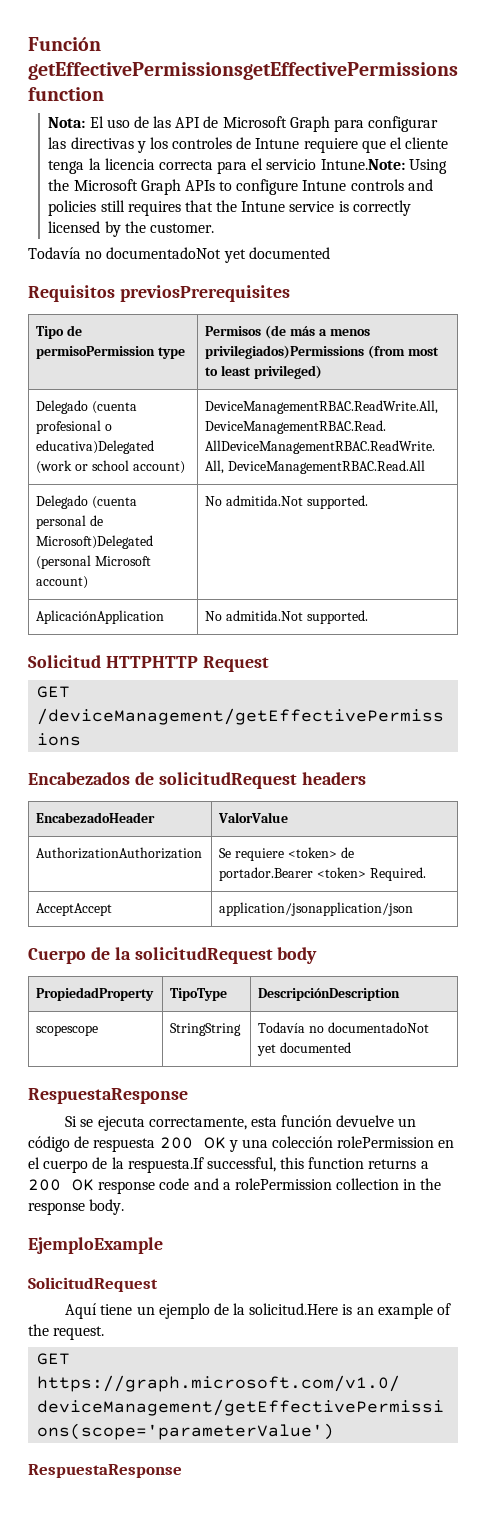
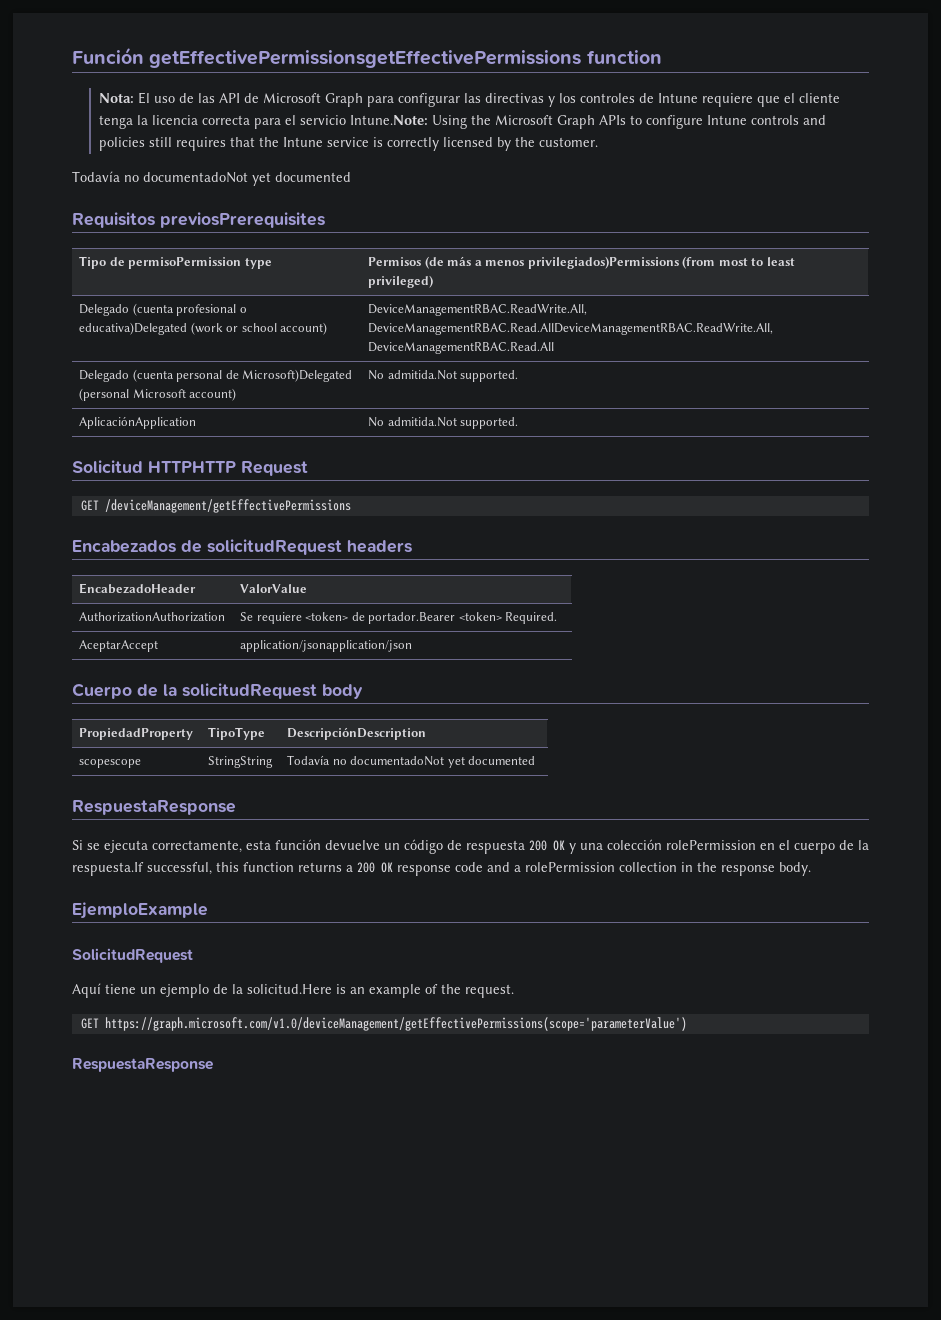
- AcceptAccept | application/jsonapplication/json
+ AceptarAccept | application/jsonapplication/json

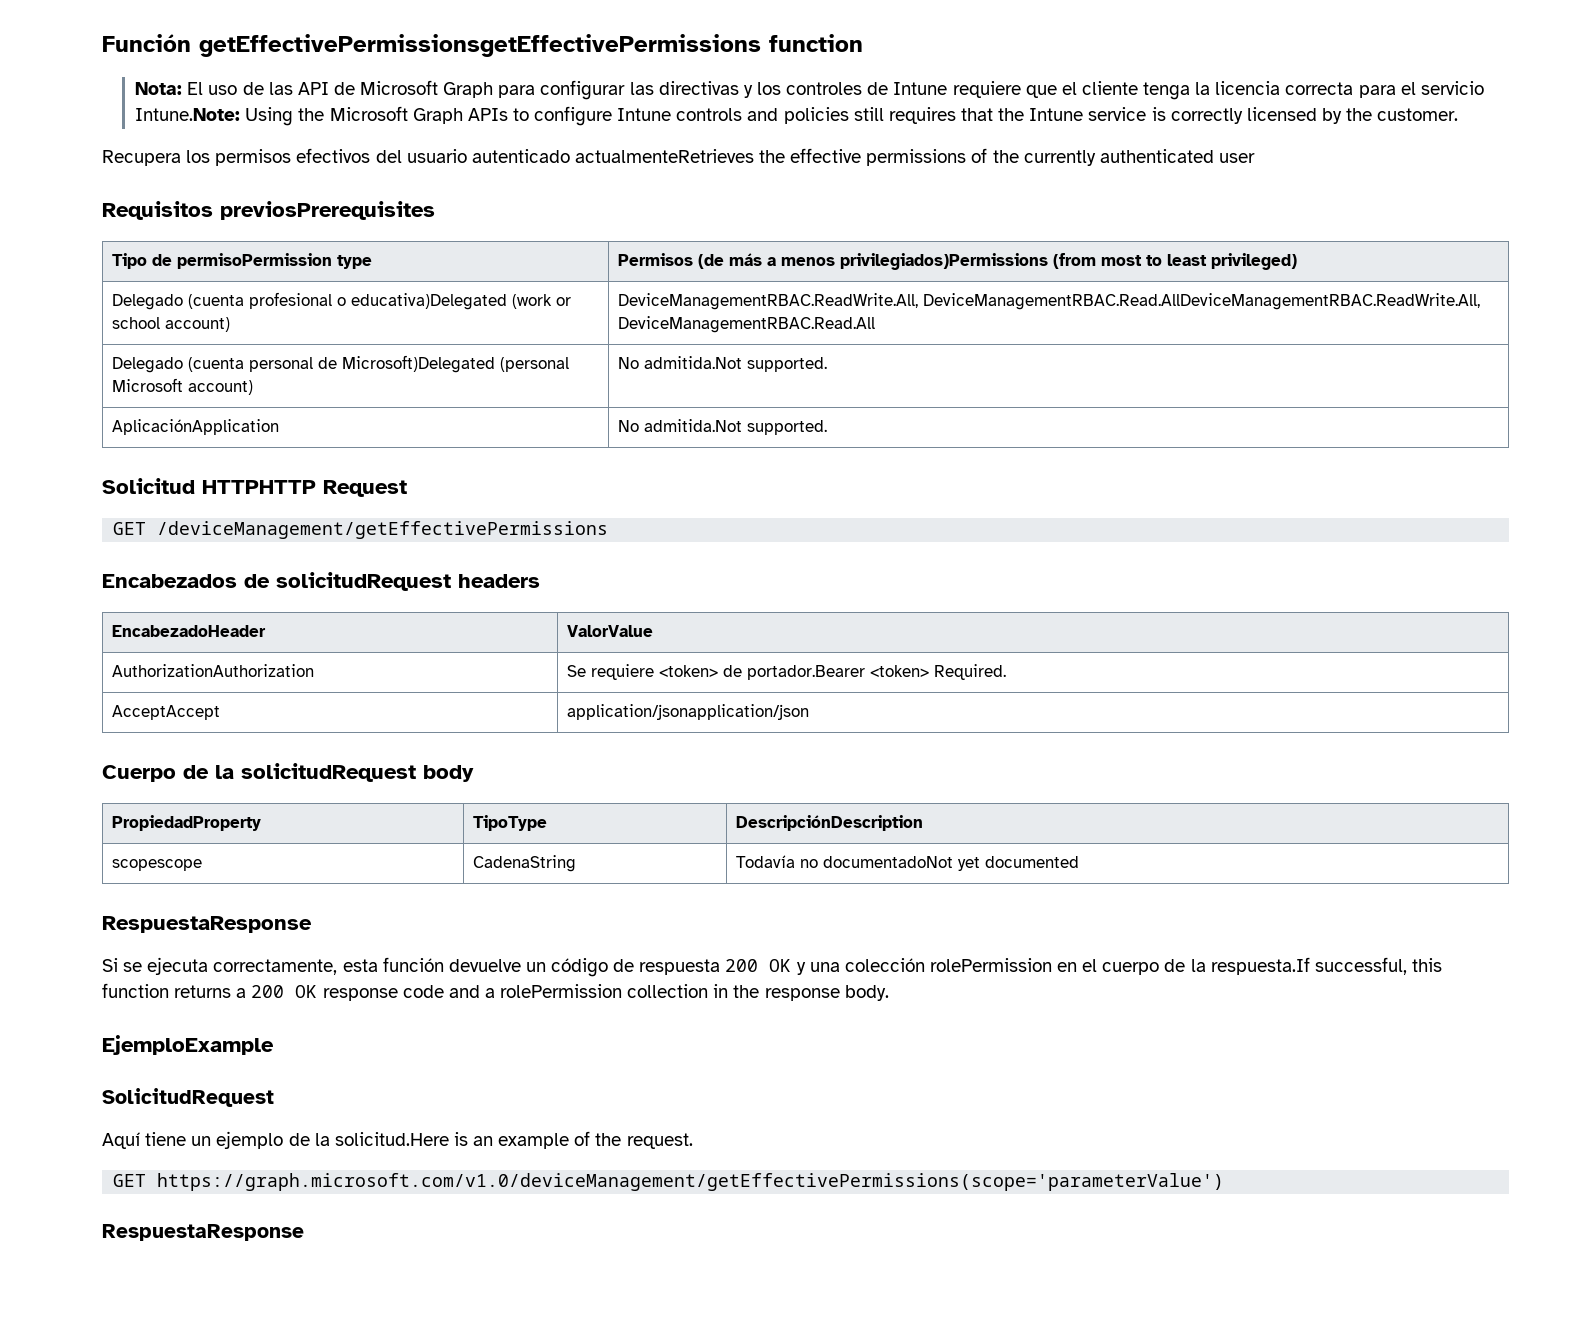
  Nota: El uso de las API de Microsoft Graph para configurar las directivas y los controles de Intune requiere que el cliente tenga la licencia correcta para el servicio Intune.Note: Using the Microsoft Graph APIs to configure Intune controls and policies still requires that the Intune service is correctly licensed by the customer.
- Todavía no documentadoNot yet documented
+ Recupera los permisos efectivos del usuario autenticado actualmenteRetrieves the effective permissions of the currently authenticated user
- AceptarAccept | application/jsonapplication/json
+ AcceptAccept | application/jsonapplication/json
- scopescope | StringString | Todavía no documentadoNot yet documented
+ scopescope | CadenaString | Todavía no documentadoNot yet documented

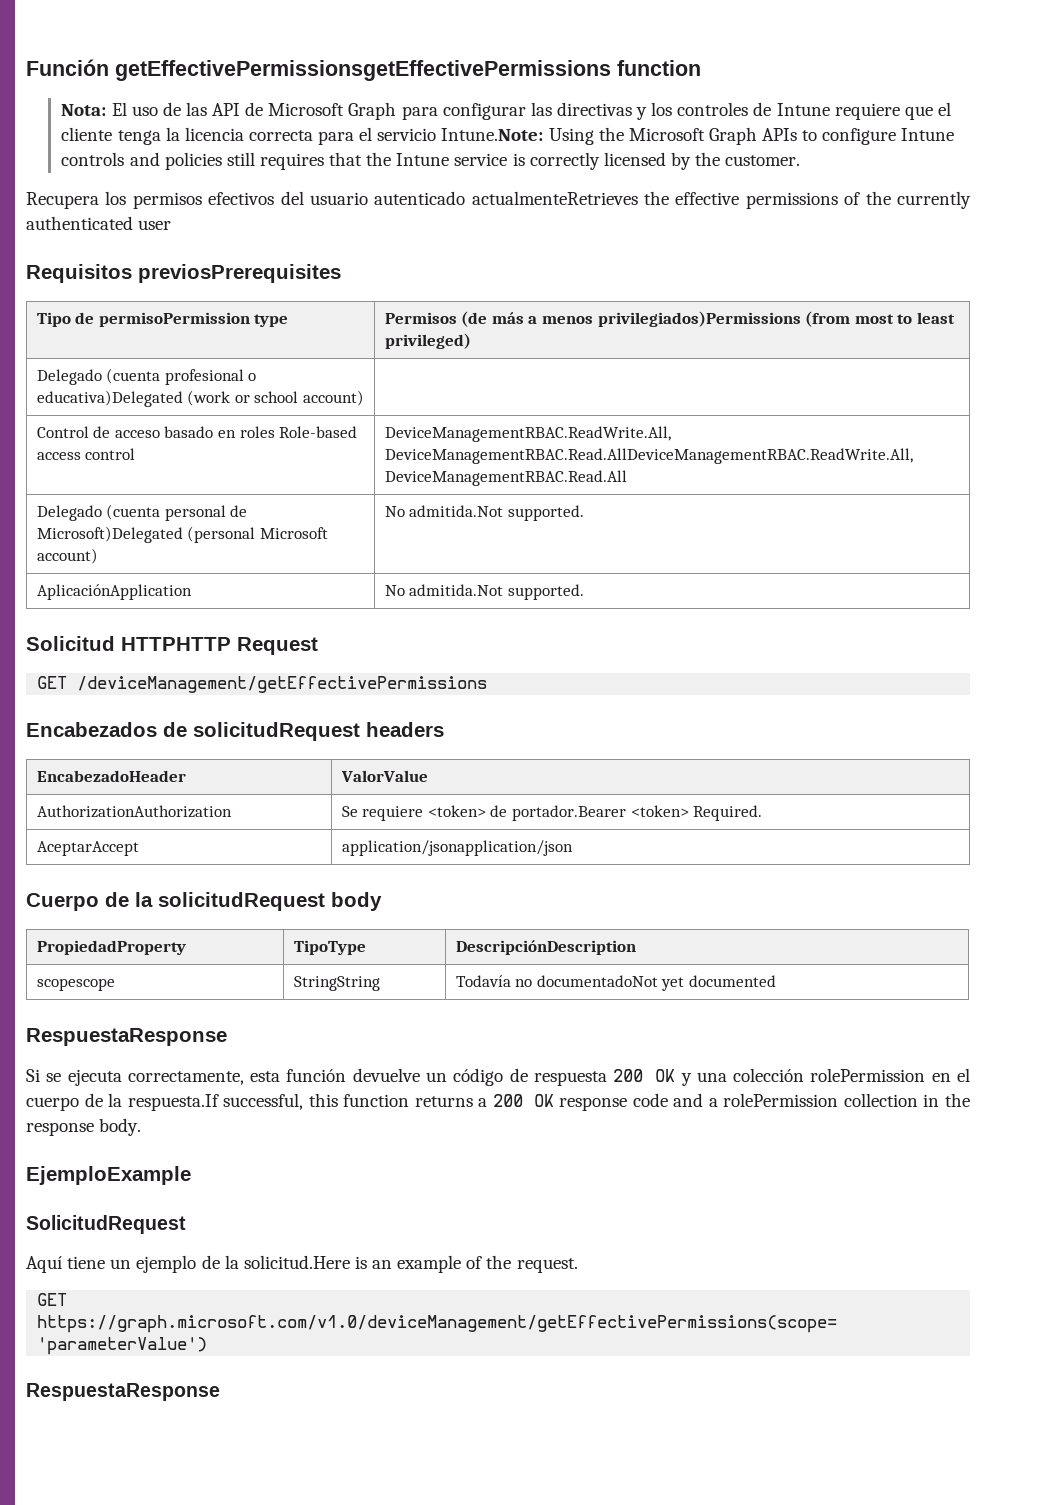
- Delegado (cuenta profesional o educativa)Delegated (work or school account) | DeviceManagementRBAC.ReadWrite.All, DeviceManagementRBAC.Read.AllDeviceManagementRBAC.ReadWrite.All, DeviceManagementRBAC.Read.All
+ Delegado (cuenta profesional o educativa)Delegated (work or school account) |
+ Control de acceso basado en roles Role-based access control | DeviceManagementRBAC.ReadWrite.All, DeviceManagementRBAC.Read.AllDeviceManagementRBAC.ReadWrite.All, DeviceManagementRBAC.Read.All
- AcceptAccept | application/jsonapplication/json
+ AceptarAccept | application/jsonapplication/json
- scopescope | CadenaString | Todavía no documentadoNot yet documented
+ scopescope | StringString | Todavía no documentadoNot yet documented

